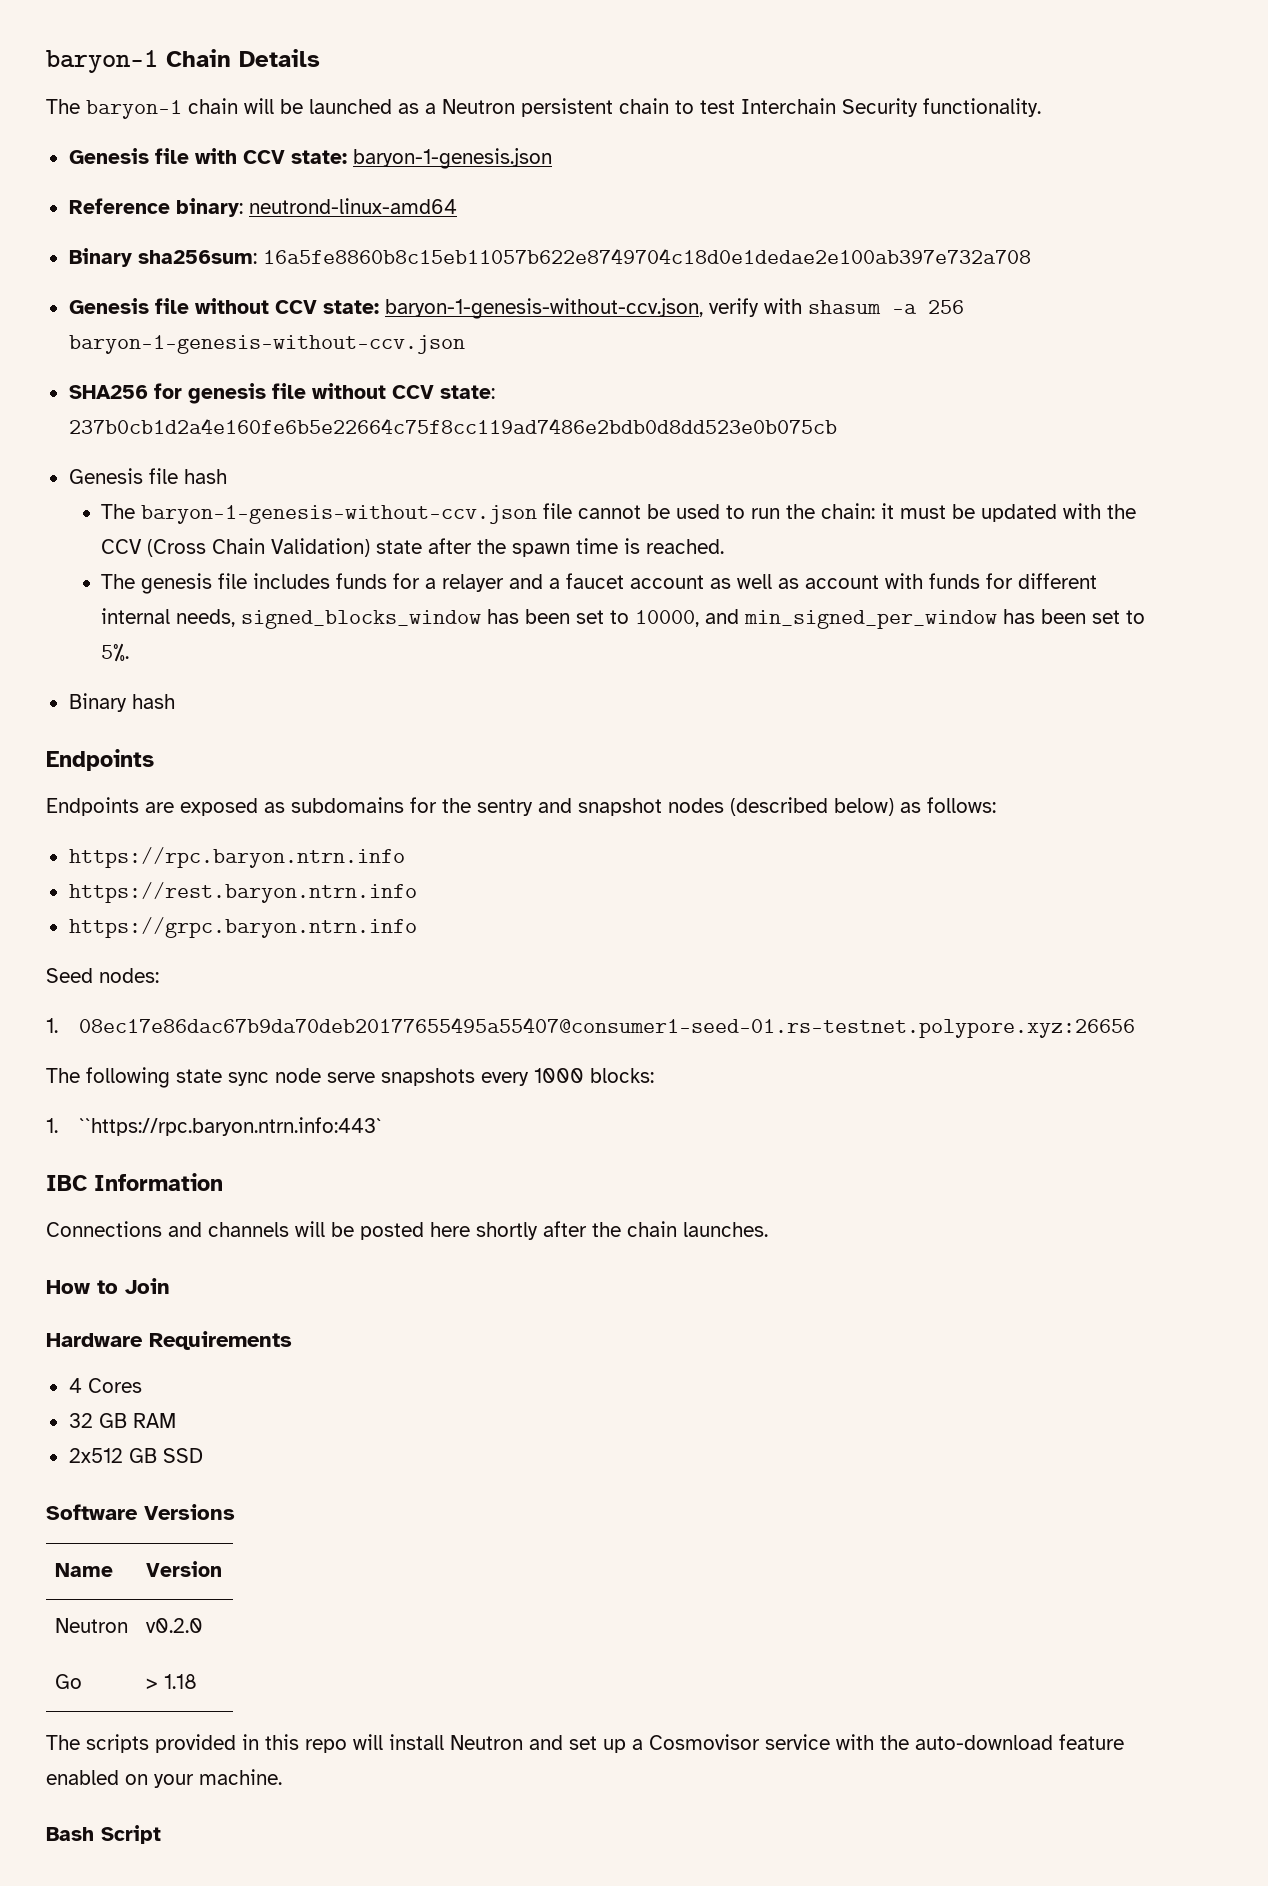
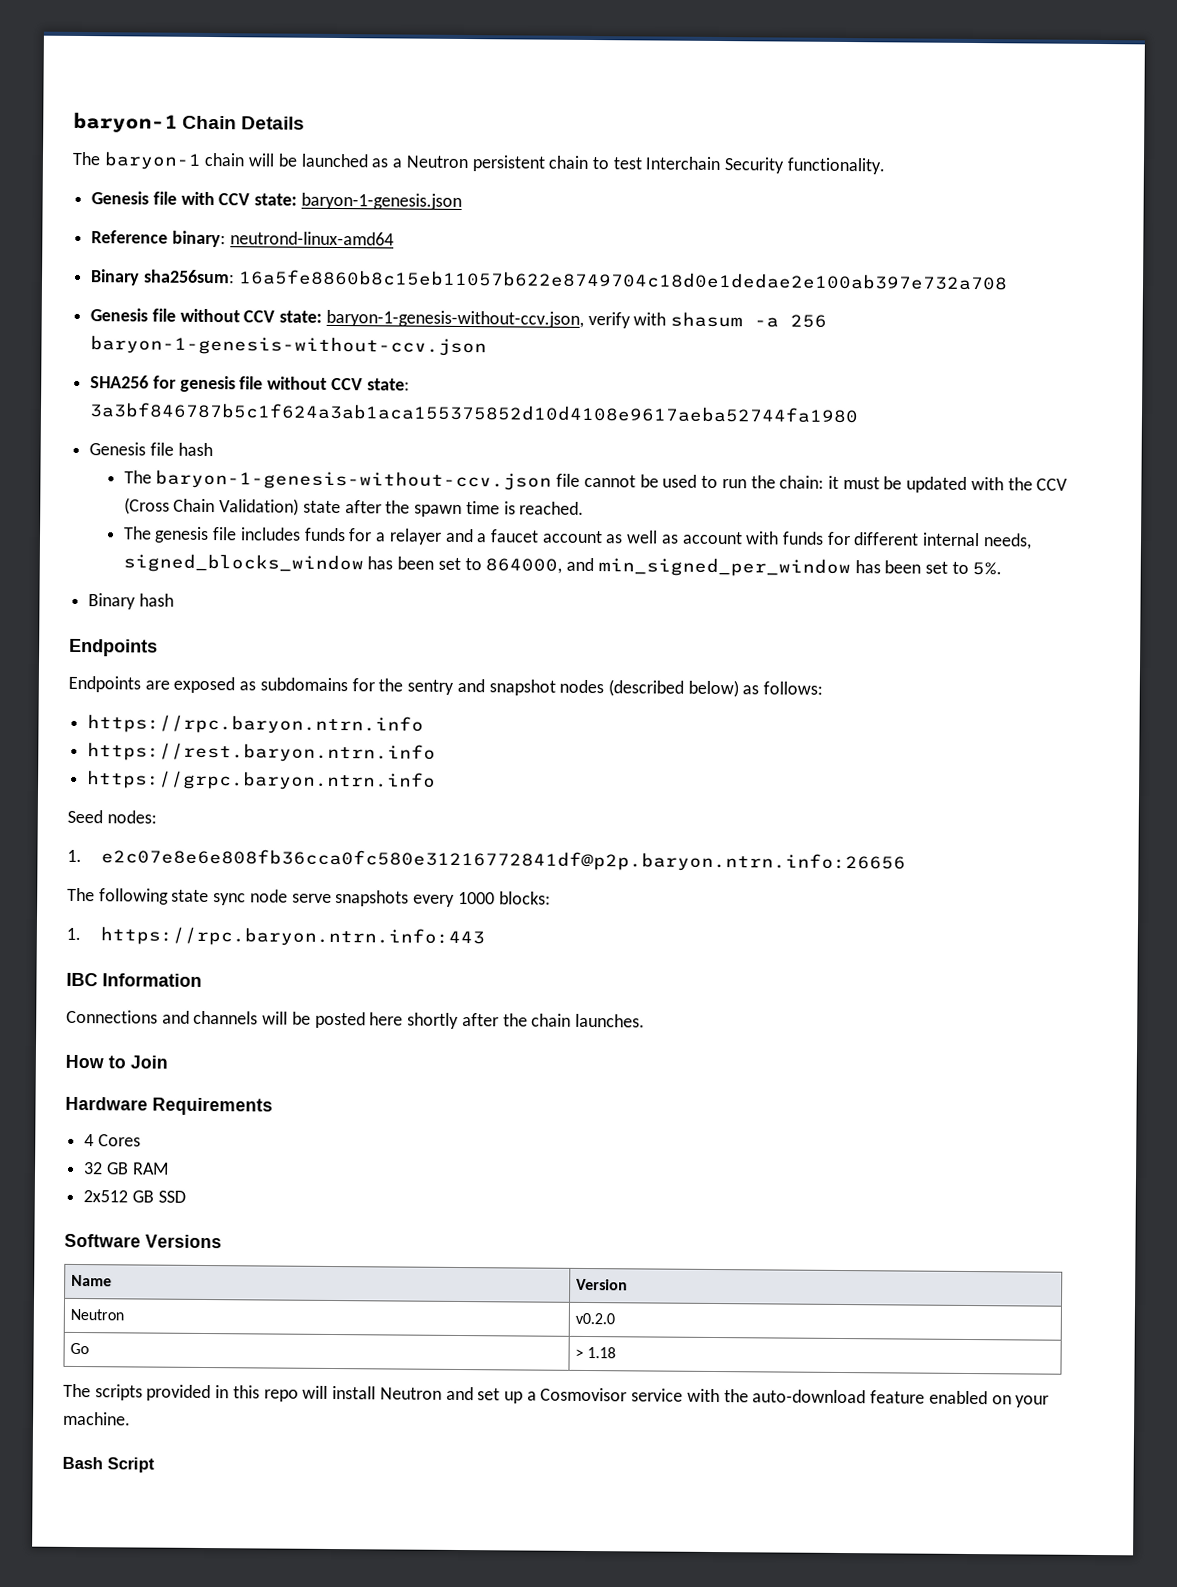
- SHA256 for genesis file without CCV state: 237b0cb1d2a4e160fe6b5e22664c75f8cc119ad7486e2bdb0d8dd523e0b075cb
+ SHA256 for genesis file without CCV state: 3a3bf846787b5c1f624a3ab1aca155375852d10d4108e9617aeba52744fa1980
- The genesis file includes funds for a relayer and a faucet account as well as account with funds for different internal needs, signed_blocks_window has been set to 10000, and min_signed_per_window has been set to 5%.
+ The genesis file includes funds for a relayer and a faucet account as well as account with funds for different internal needs, signed_blocks_window has been set to 864000, and min_signed_per_window has been set to 5%.
- 1. 08ec17e86dac67b9da70deb20177655495a55407@consumer1-seed-01.rs-testnet.polypore.xyz:26656
+ 1. e2c07e8e6e808fb36cca0fc580e31216772841df@p2p.baryon.ntrn.info:26656
- 1. ``https://rpc.baryon.ntrn.info:443`
+ 1. https://rpc.baryon.ntrn.info:443

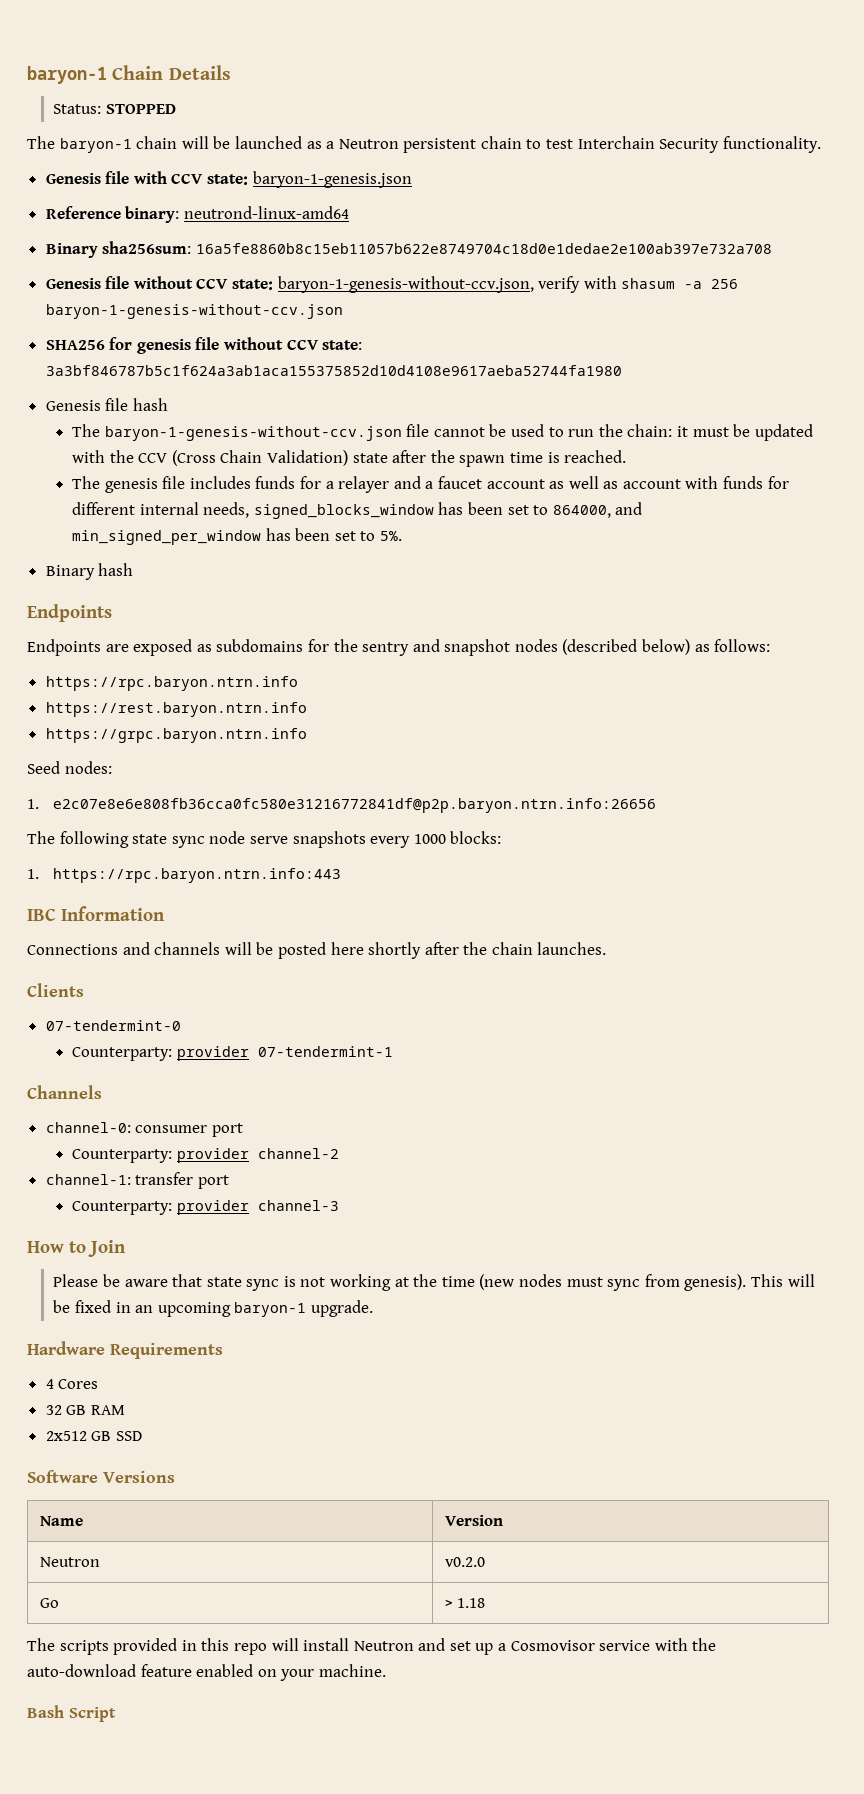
+ Status: STOPPED
+ Clients
+ 07-tendermint-0
+ Counterparty: provider 07-tendermint-1
+ Channels
+ channel-0: consumer port
+ Counterparty: provider channel-2
+ channel-1: transfer port
+ Counterparty: provider channel-3
  How to Join
+ Please be aware that state sync is not working at the time (new nodes must sync from genesis). This will be fixed in an upcoming baryon-1 upgrade.

